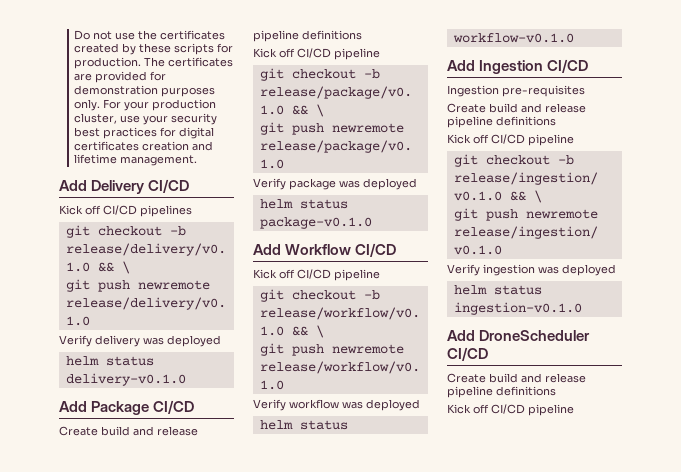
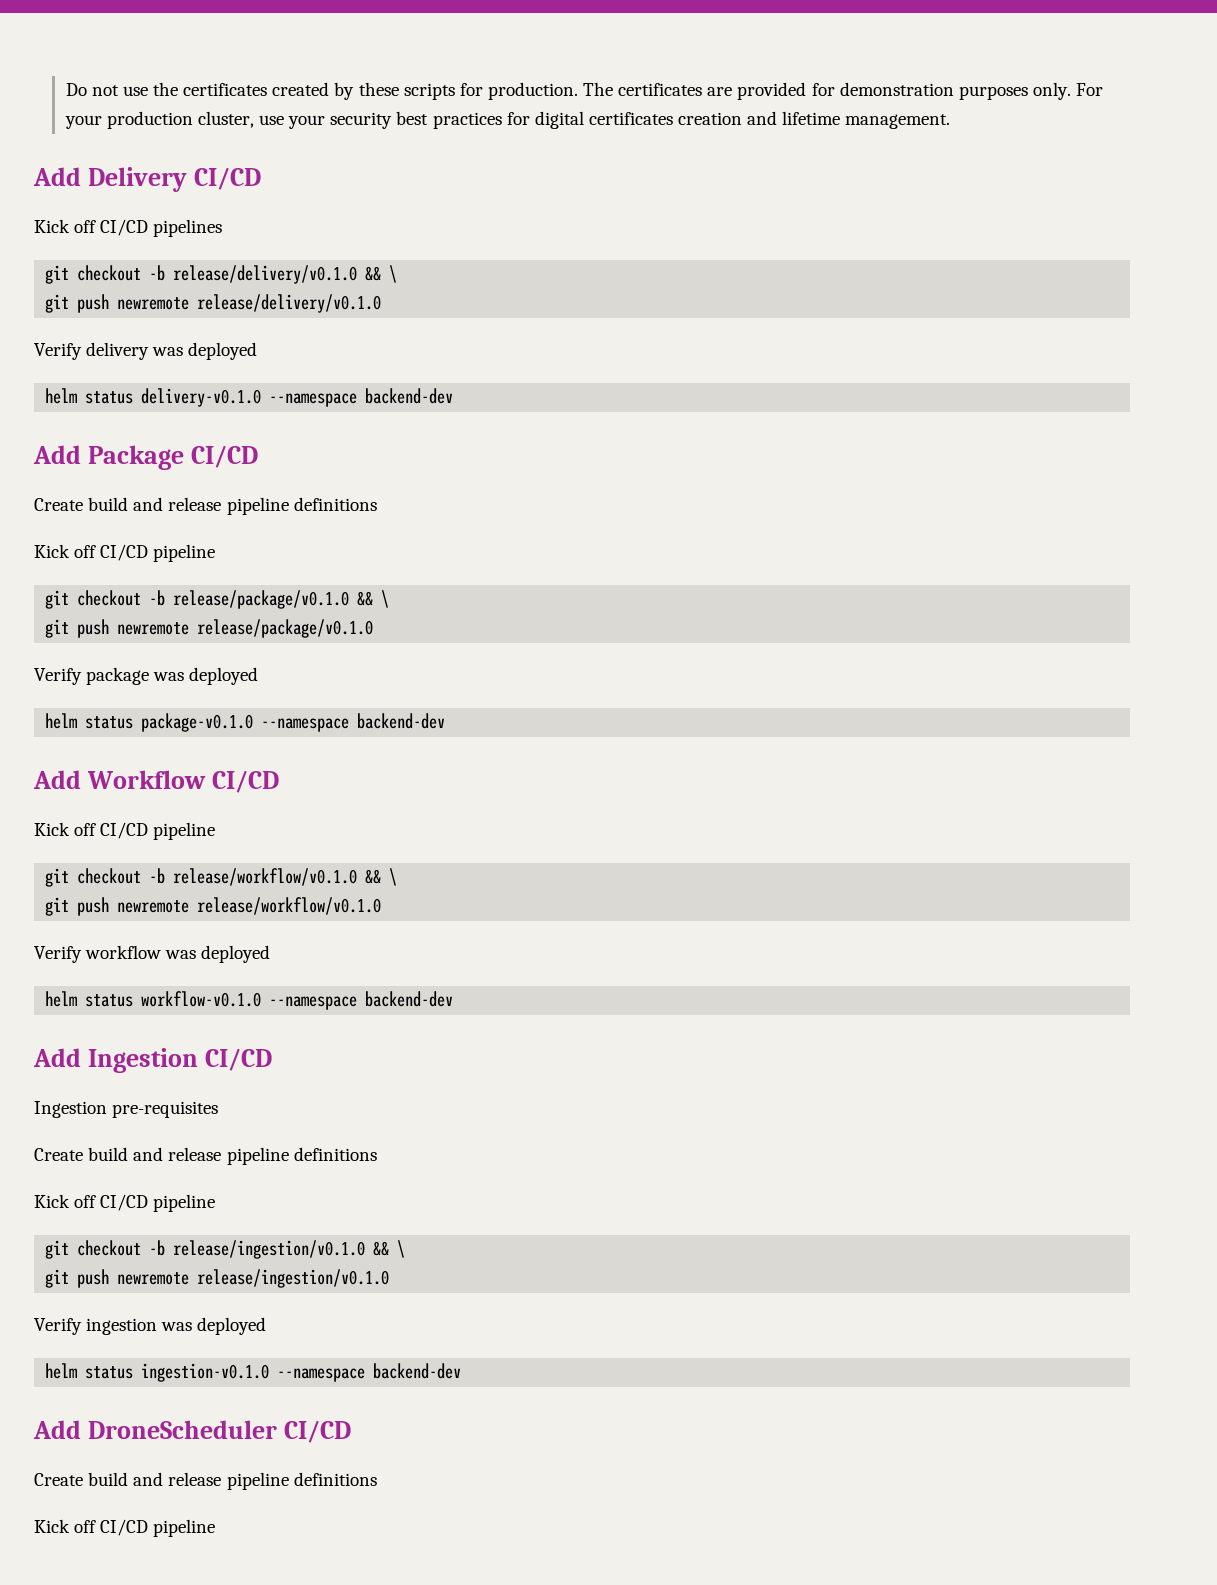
- helm status delivery-v0.1.0
+ helm status delivery-v0.1.0 --namespace backend-dev
- helm status package-v0.1.0
+ helm status package-v0.1.0 --namespace backend-dev
- helm status workflow-v0.1.0
+ helm status workflow-v0.1.0 --namespace backend-dev
- helm status ingestion-v0.1.0
+ helm status ingestion-v0.1.0 --namespace backend-dev

